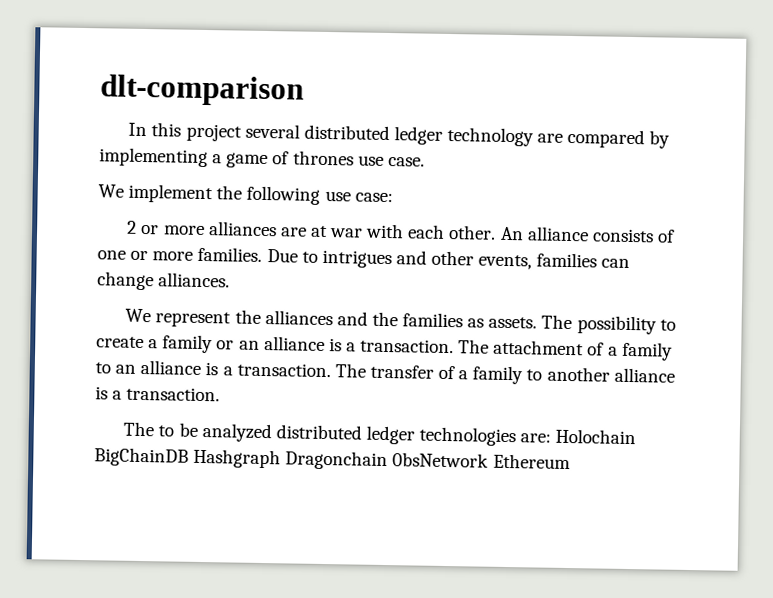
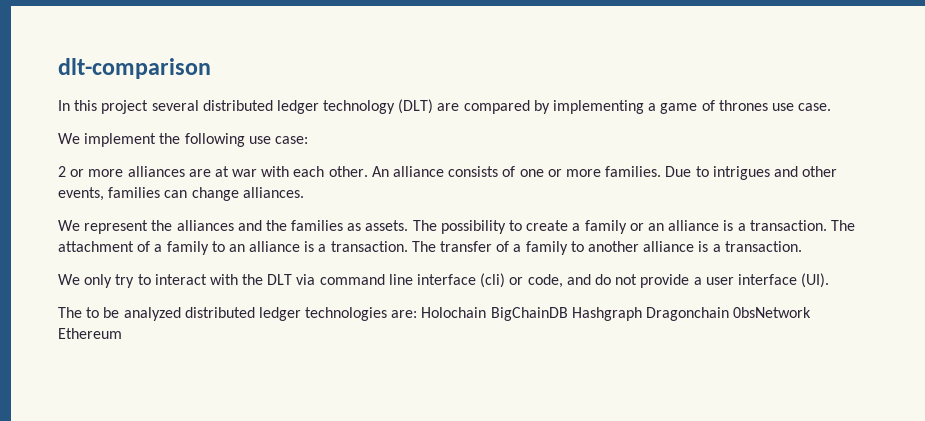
- In this project several distributed ledger technology are compared by implementing a game of thrones use case.
+ In this project several distributed ledger technology (DLT) are compared by implementing a game of thrones use case.
+ We only try to interact with the DLT via command line interface (cli) or code, and do not provide a user interface (UI).

